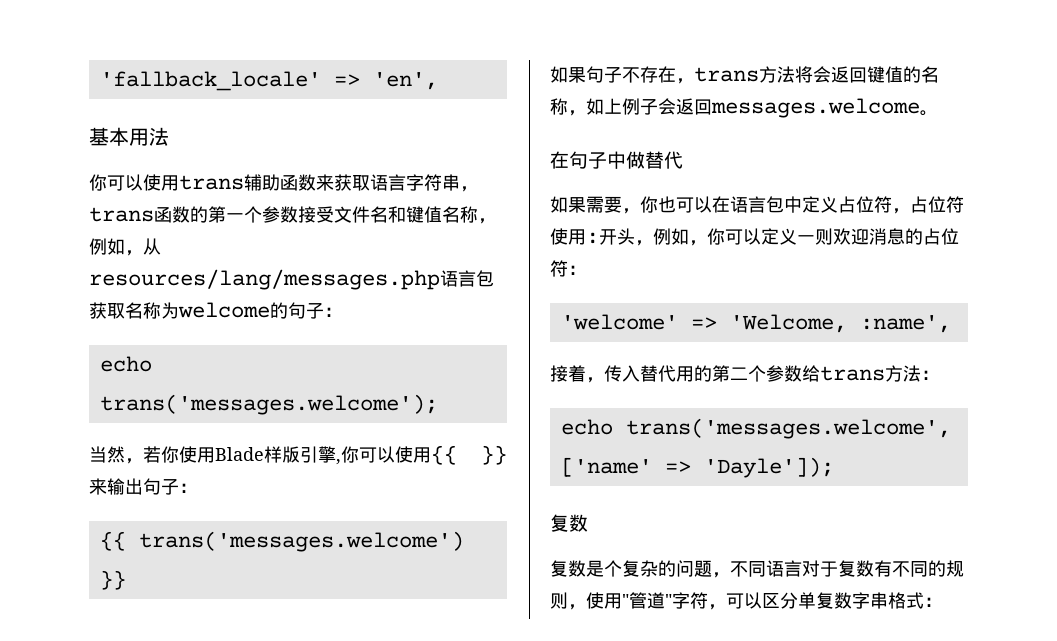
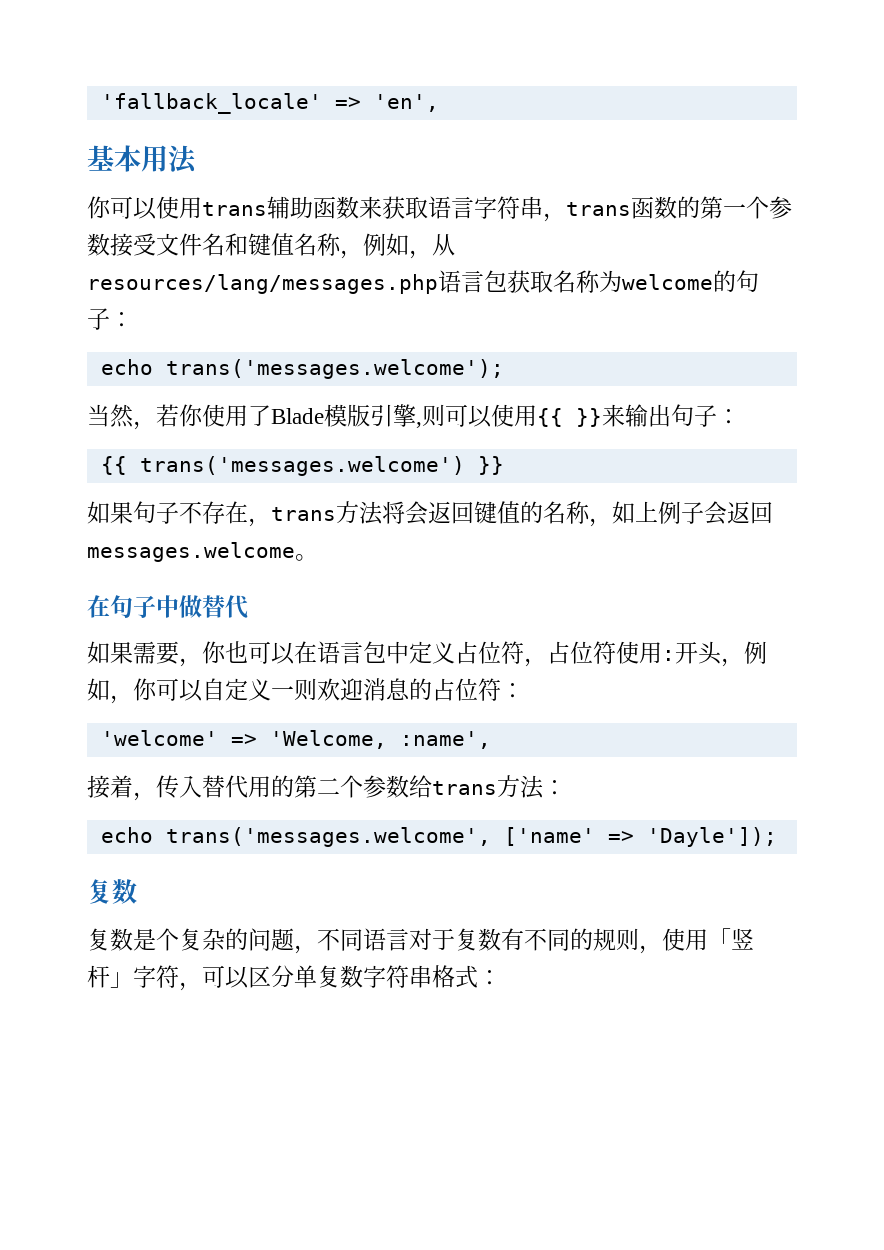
- 当然，若你使用Blade样版引擎,你可以使用{{ }}来输出句子：
+ 当然，若你使用了Blade模版引擎,则可以使用{{ }}来输出句子：
- 如果需要，你也可以在语言包中定义占位符，占位符使用:开头，例如，你可以定义一则欢迎消息的占位符：
+ 如果需要，你也可以在语言包中定义占位符，占位符使用:开头，例如，你可以自定义一则欢迎消息的占位符：
- 复数是个复杂的问题，不同语言对于复数有不同的规则，使用"管道"字符，可以区分单复数字串格式：
+ 复数是个复杂的问题，不同语言对于复数有不同的规则，使用「竖杆」字符，可以区分单复数字符串格式：

